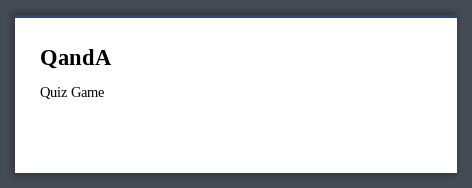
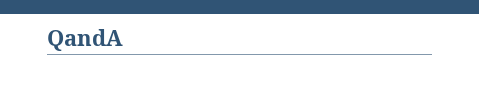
- Quiz Game

